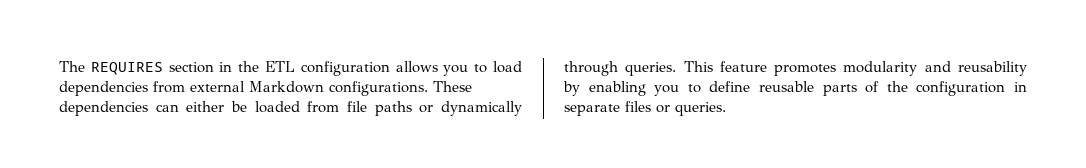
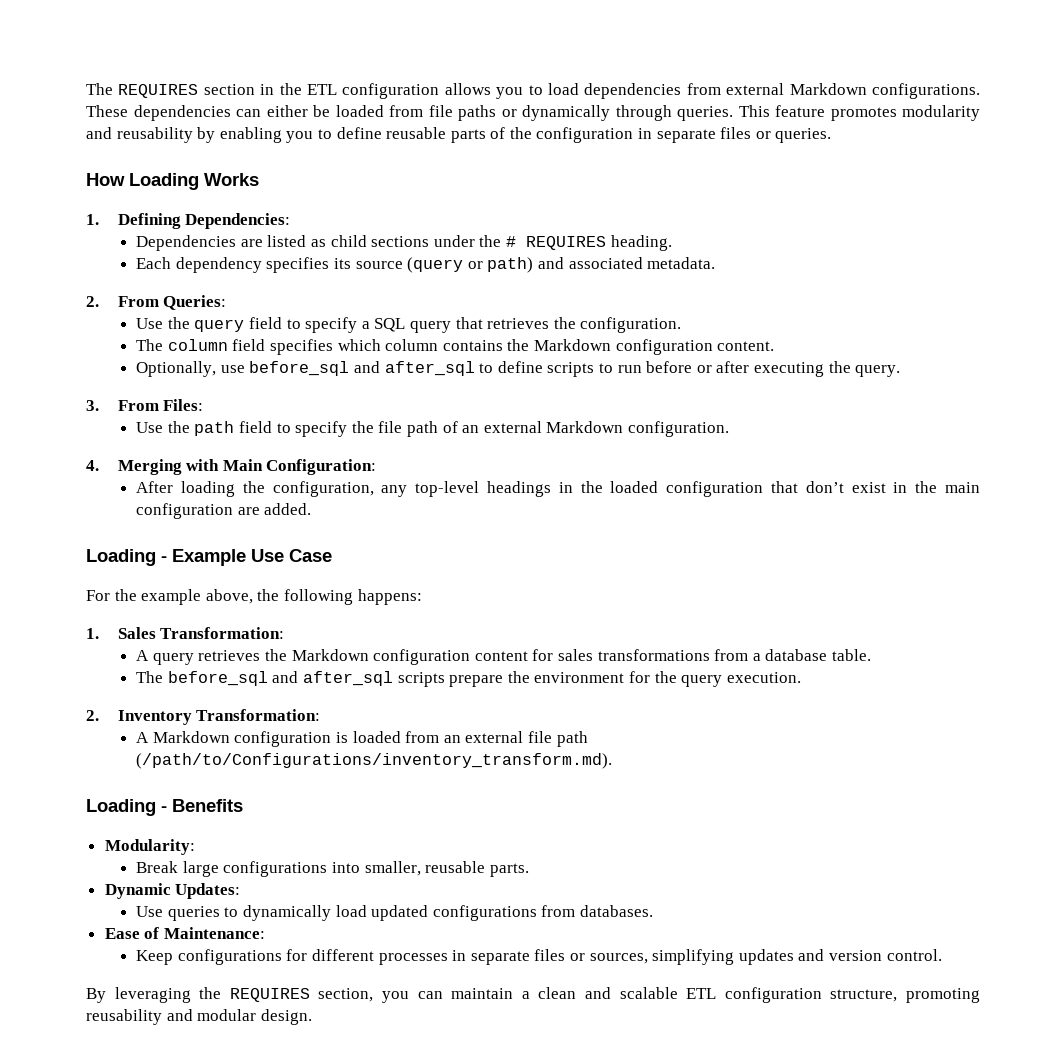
+ How Loading Works
+ 1. Defining Dependencies:
+ Dependencies are listed as child sections under the # REQUIRES heading.
+ Each dependency specifies its source (query or path) and associated metadata.
+ 2. From Queries:
+ Use the query field to specify a SQL query that retrieves the configuration.
+ The column field specifies which column contains the Markdown configuration content.
+ Optionally, use before_sql and after_sql to define scripts to run before or after executing the query.
+ 3. From Files:
+ Use the path field to specify the file path of an external Markdown configuration.
+ 4. Merging with Main Configuration:
+ After loading the configuration, any top-level headings in the loaded configuration that don’t exist in the main configuration are added.
+ Loading - Example Use Case
+ For the example above, the following happens:
+ 1. Sales Transformation:
+ A query retrieves the Markdown configuration content for sales transformations from a database table.
+ The before_sql and after_sql scripts prepare the environment for the query execution.
+ 2. Inventory Transformation:
+ A Markdown configuration is loaded from an external file path (/path/to/Configurations/inventory_transform.md).
+ Loading - Benefits
+ Modularity:
+ Break large configurations into smaller, reusable parts.
+ Dynamic Updates:
+ Use queries to dynamically load updated configurations from databases.
+ Ease of Maintenance:
+ Keep configurations for different processes in separate files or sources, simplifying updates and version control.
+ By leveraging the REQUIRES section, you can maintain a clean and scalable ETL configuration structure, promoting reusability and modular design.

